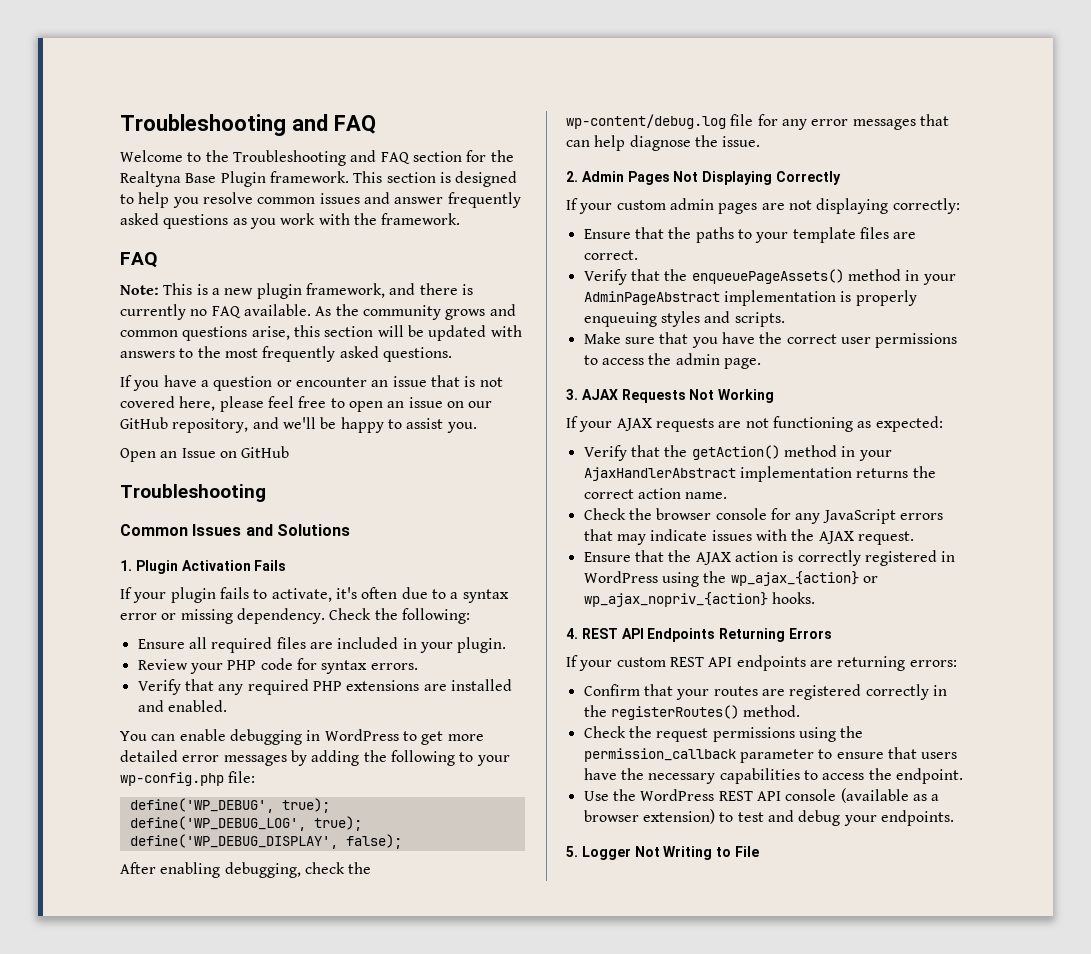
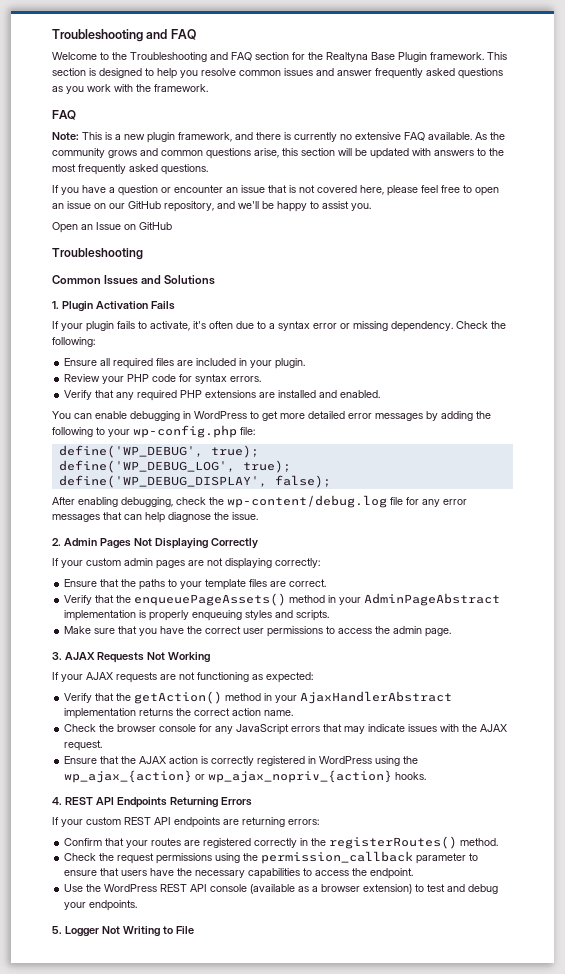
- Note: This is a new plugin framework, and there is currently no FAQ available.
+ Note: This is a new plugin framework, and there is currently no extensive FAQ available.

